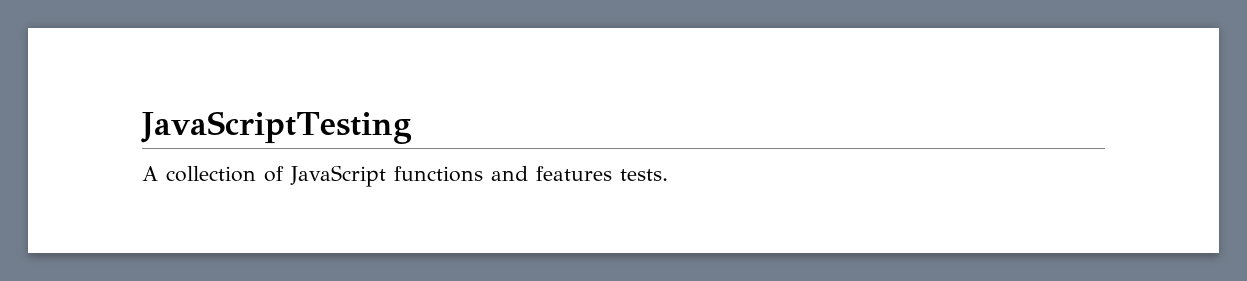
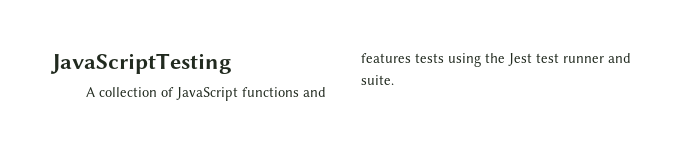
- A collection of JavaScript functions and features tests.
+ A collection of JavaScript functions and features tests using the Jest test runner and suite.

